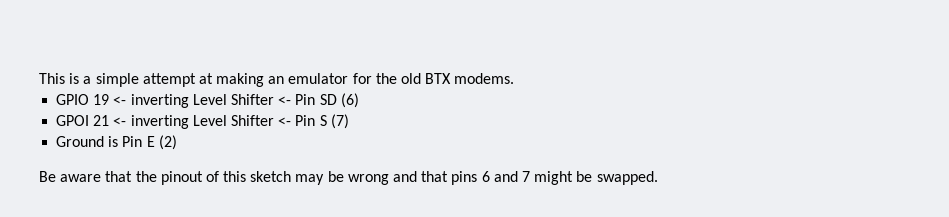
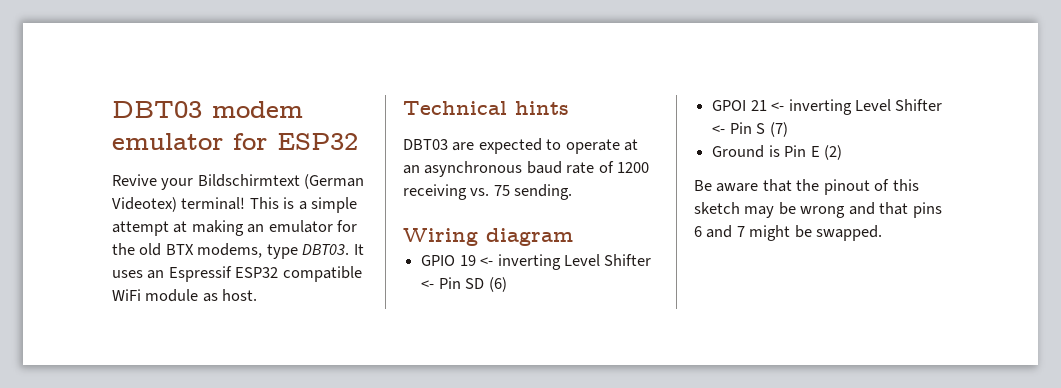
+ DBT03 modem emulator for ESP32
+ Revive your Bildschirmtext (German Videotex) terminal!
- This is a simple attempt at making an emulator for the old BTX modems.
+ This is a simple attempt at making an emulator for the old BTX modems, type DBT03. It uses an Espressif ESP32 compatible WiFi module as host.
+ Technical hints
+ DBT03 are expected to operate at an asynchronous baud rate of 1200 receiving vs. 75 sending.
+ Wiring diagram

